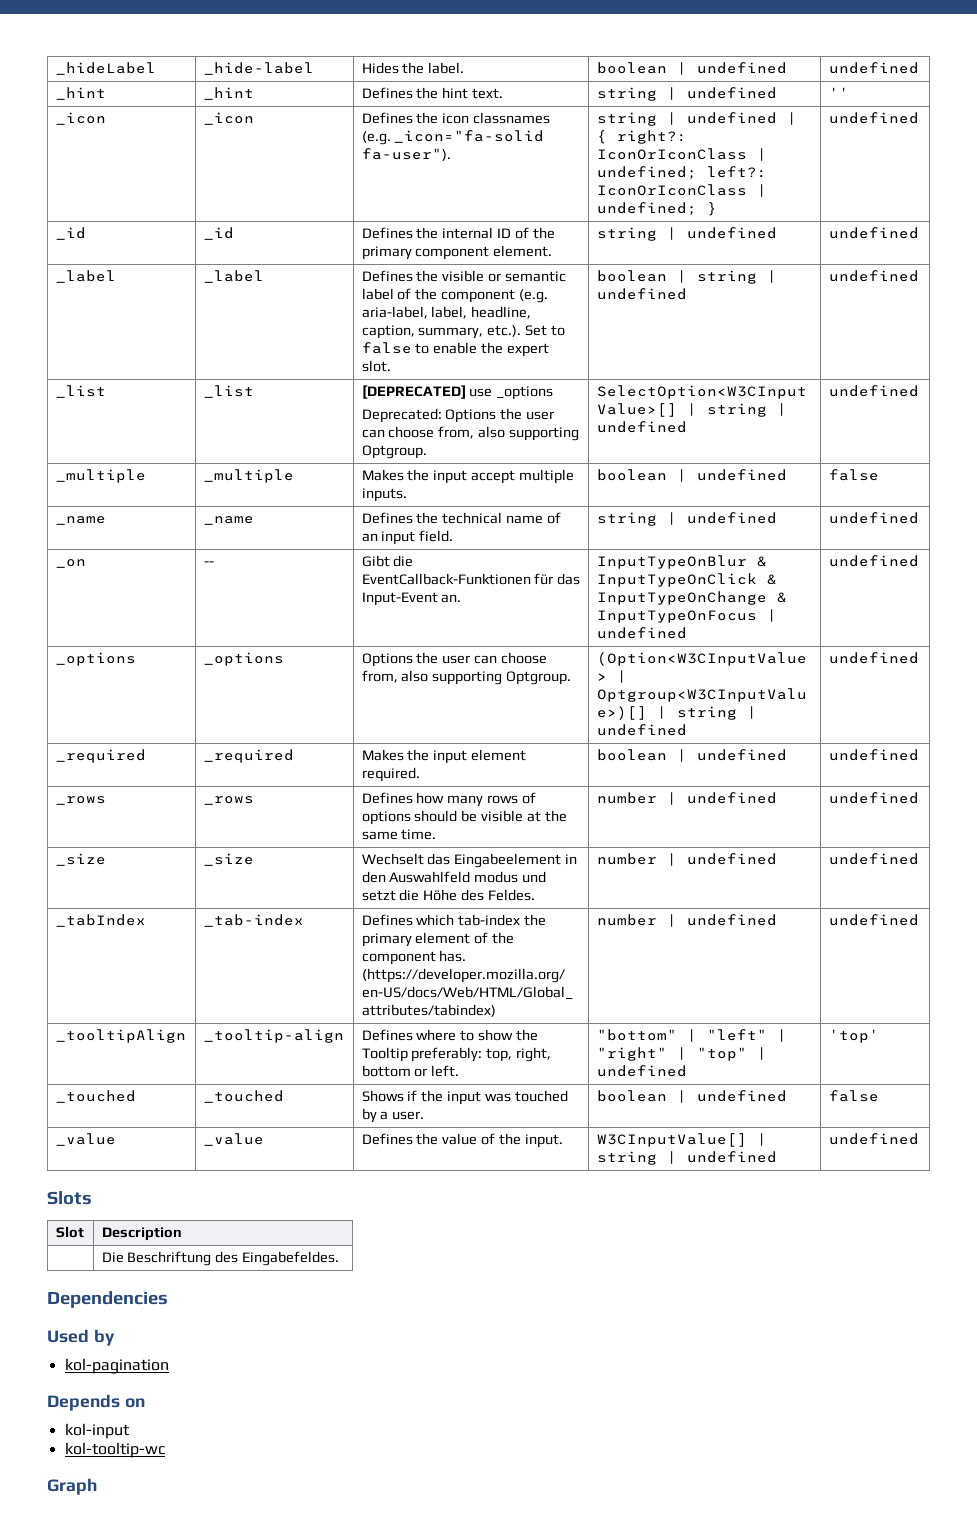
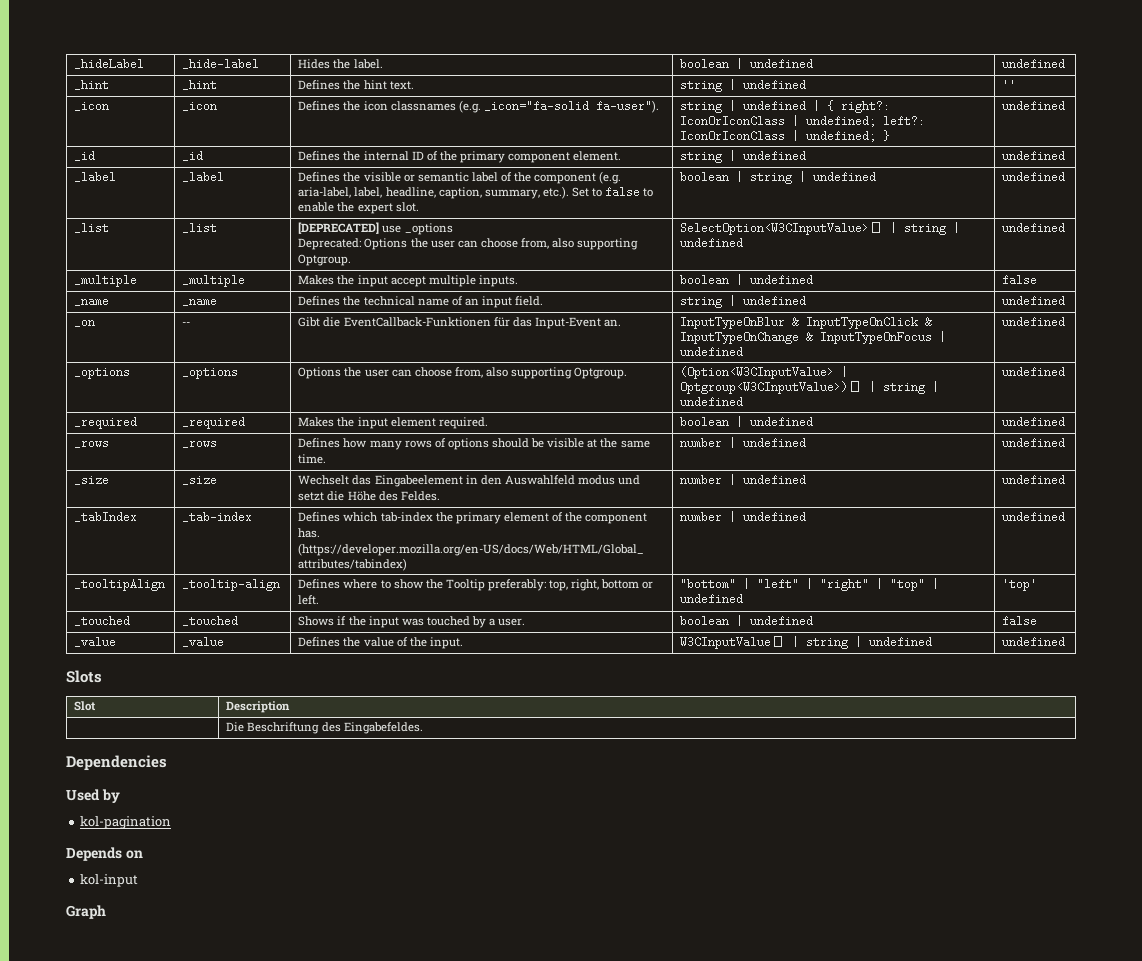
- kol-tooltip-wc

